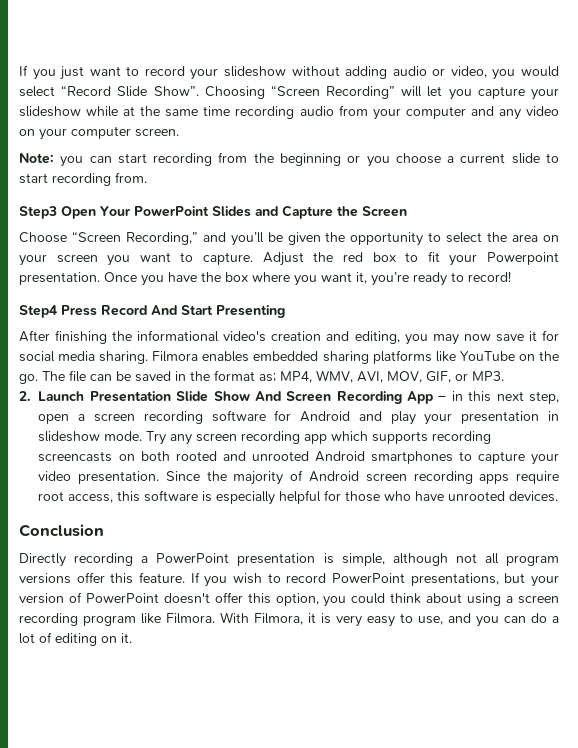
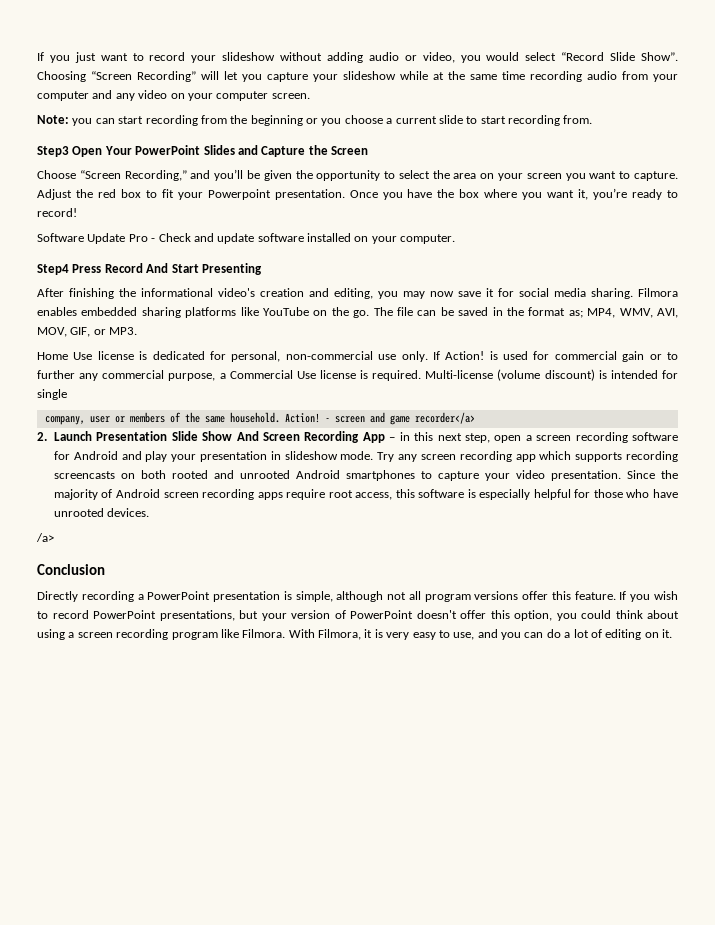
+ Software Update Pro - Check and update software installed on your computer.
+ Home Use license is dedicated for personal, non-commercial use only. If Action! is used for commercial gain or to further any commercial purpose, a Commercial Use license is required. Multi-license (volume discount) is intended for single
+ company, user or members of the same household. Action! - screen and game recorder</a>
+ /a>

